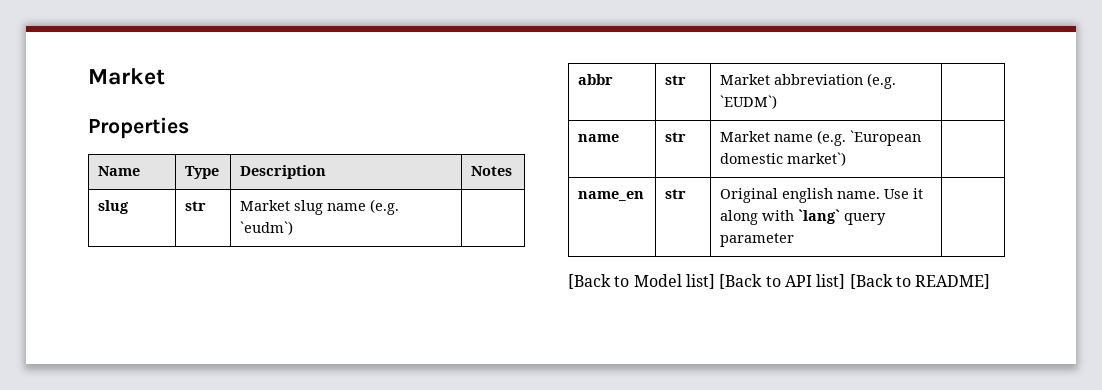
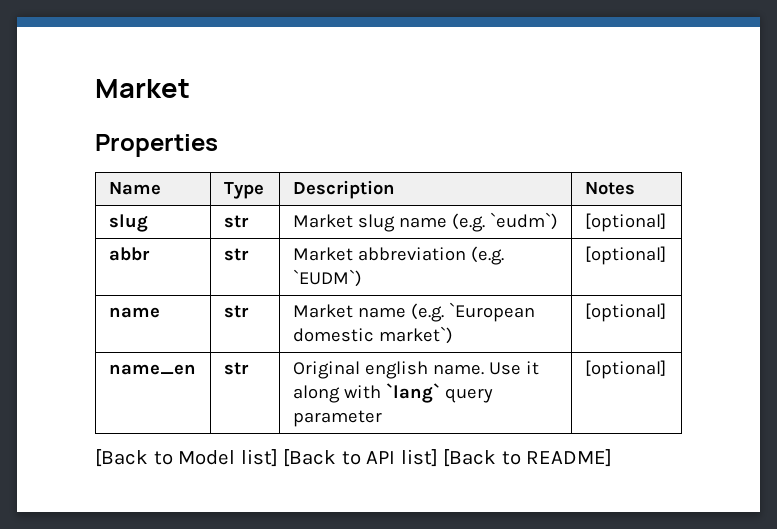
- slug | str | Market slug name (e.g. `eudm`) |
+ slug | str | Market slug name (e.g. `eudm`) | [optional]
- abbr | str | Market abbreviation (e.g. `EUDM`) |
+ abbr | str | Market abbreviation (e.g. `EUDM`) | [optional]
- name | str | Market name (e.g. `European domestic market`) |
+ name | str | Market name (e.g. `European domestic market`) | [optional]
- name_en | str | Original english name. Use it along with `lang` query parameter |
+ name_en | str | Original english name. Use it along with `lang` query parameter | [optional]

